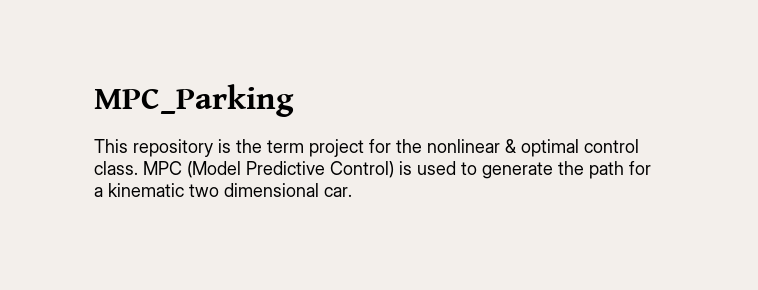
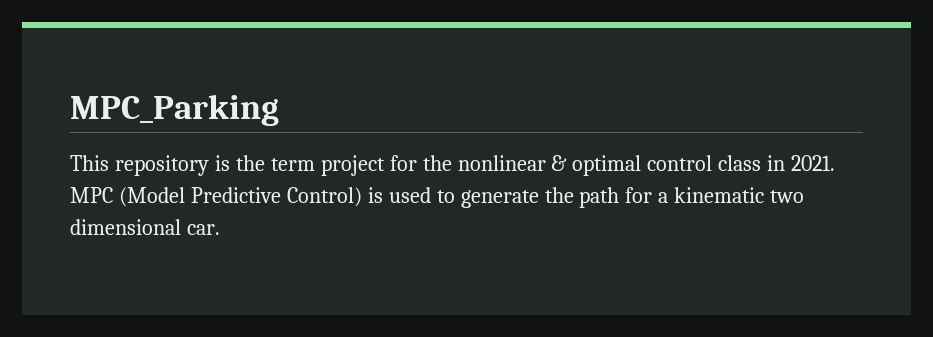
- This repository is the term project for the nonlinear & optimal control class.
+ This repository is the term project for the nonlinear & optimal control class in 2021.

